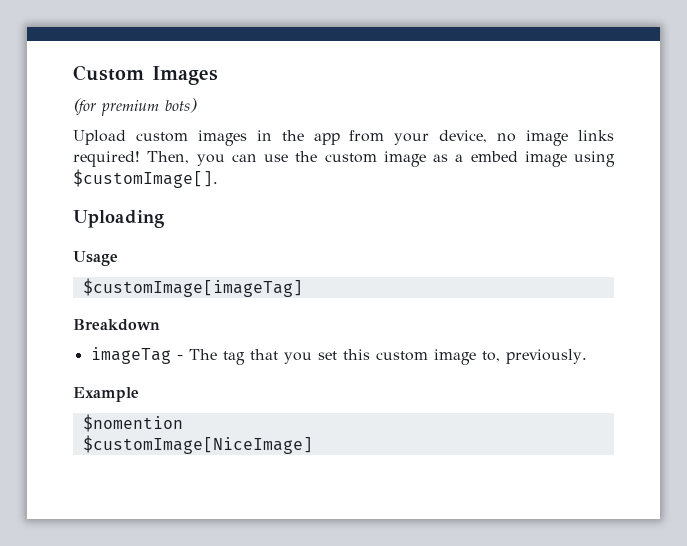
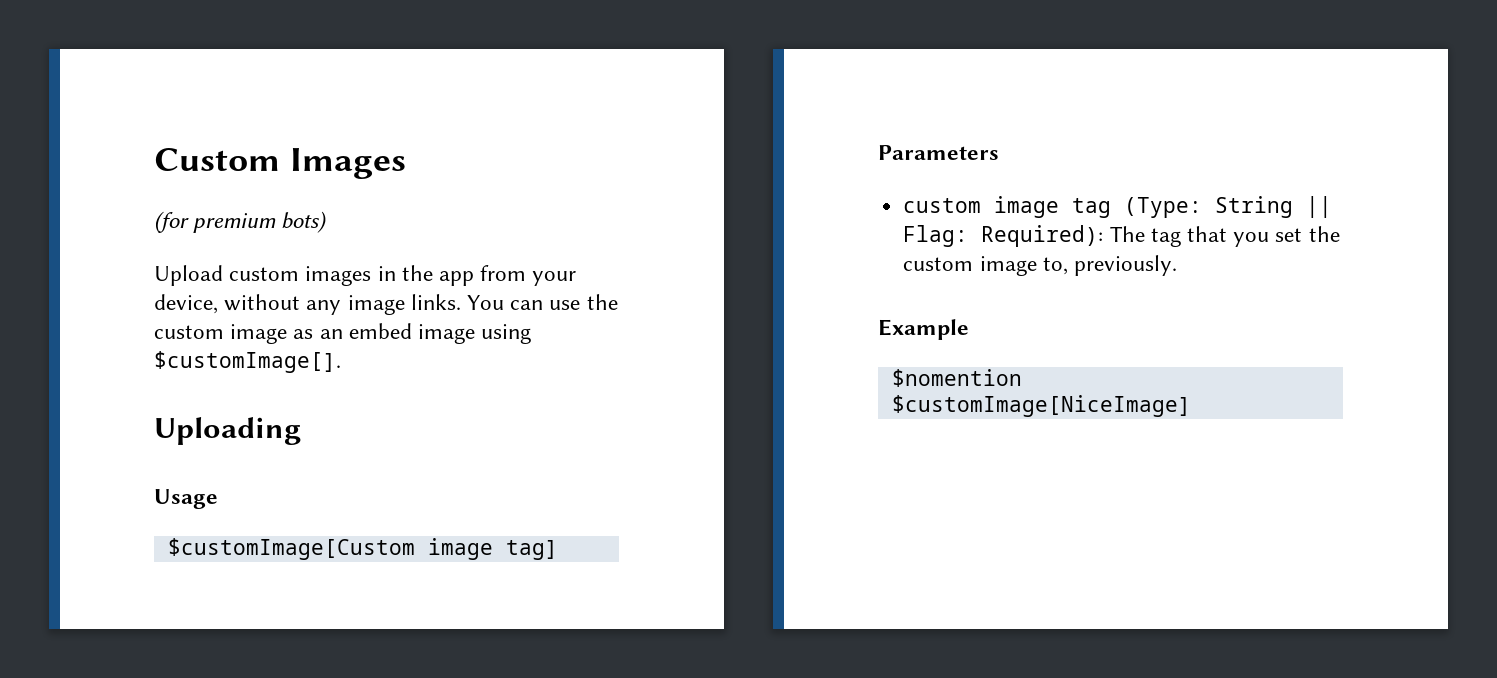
- Upload custom images in the app from your device, no image links required! Then, you can use the custom image as a embed image using $customImage[].
+ Upload custom images in the app from your device, without any image links. You can use the custom image as an embed image using $customImage[].
- $customImage[imageTag]
- Breakdown
- imageTag - The tag that you set this custom image to, previously.
+ $customImage[Custom image tag]
+ Parameters
+ custom image tag (Type: String || Flag: Required): The tag that you set the custom image to, previously.

